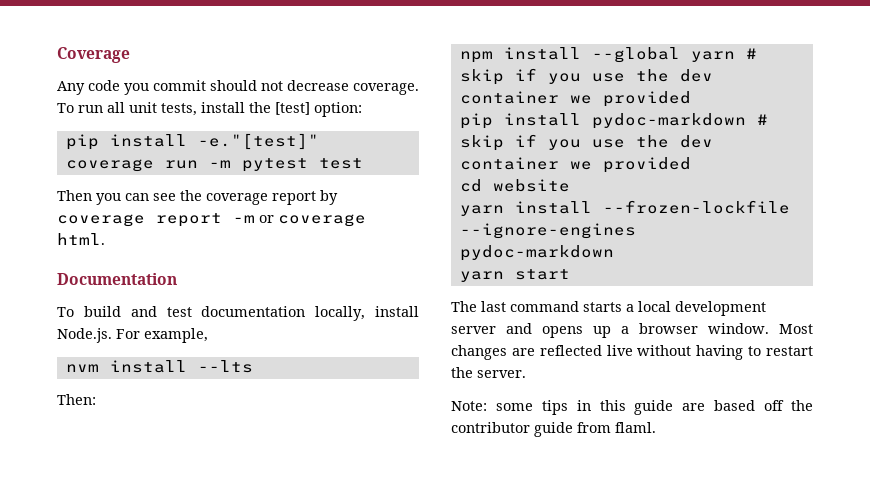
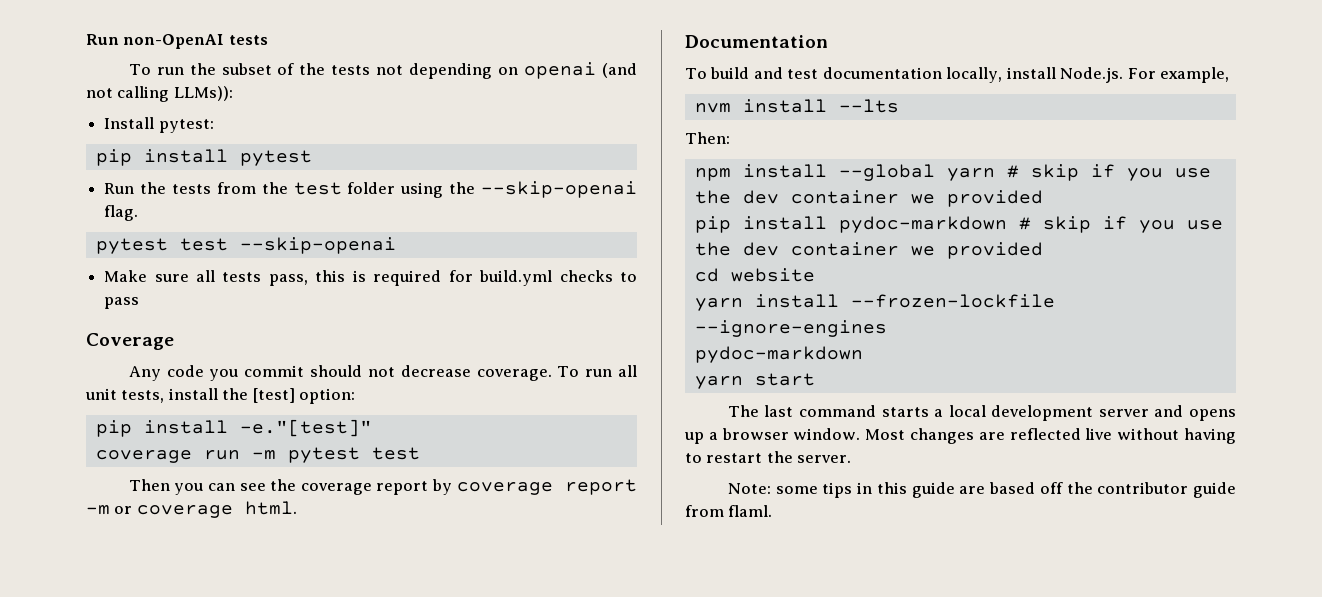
+ Run non-OpenAI tests
+ To run the subset of the tests not depending on openai (and not calling LLMs)):
+ Install pytest:
+ pip install pytest
+ Run the tests from the test folder using the --skip-openai flag.
+ pytest test --skip-openai
+ Make sure all tests pass, this is required for build.yml checks to pass

